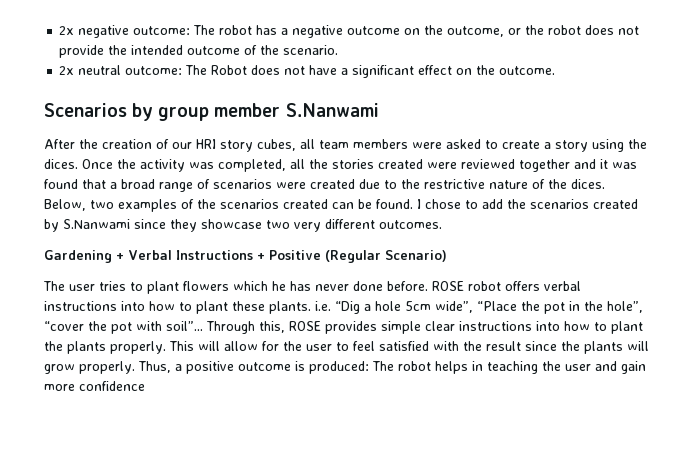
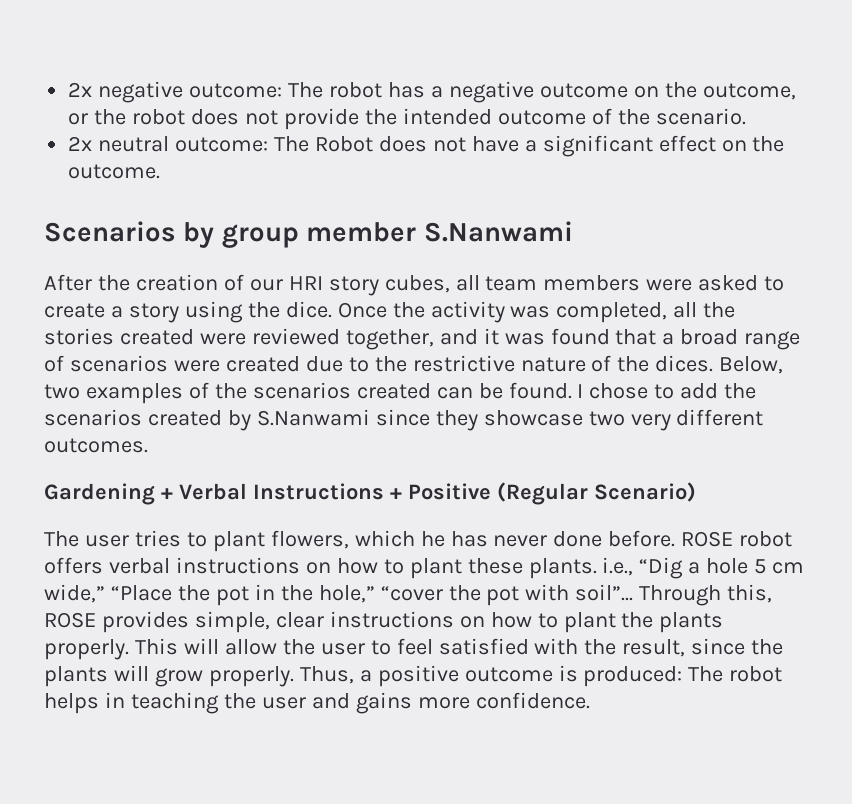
- After the creation of our HRI story cubes, all team members were asked to create a story using the dices.
+ After the creation of our HRI story cubes, all team members were asked to create a story using the dice.
- Once the activity was completed, all the stories created were reviewed together and it was found that a broad range of scenarios were created due to the restrictive nature of the dices.
+ Once the activity was completed, all the stories created were reviewed together, and it was found that a broad range of scenarios were created due to the restrictive nature of the dices.
- The user tries to plant flowers which he has never done before.
+ The user tries to plant flowers, which he has never done before.
- ROSE robot offers verbal instructions into how to plant these plants. i.e. “Dig a hole 5cm wide”, “Place the pot in the hole”, “cover the pot with soil”...
+ ROSE robot offers verbal instructions on how to plant these plants. i.e., “Dig a hole 5 cm wide,” “Place the pot in the hole,” “cover the pot with soil”...
- Through this, ROSE provides simple clear instructions into how to plant the plants properly.
+ Through this, ROSE provides simple, clear instructions on how to plant the plants properly.
- This will allow for the user to feel satisfied with the result since the plants will grow properly.
+ This will allow the user to feel satisfied with the result, since the plants will grow properly.
- Thus, a positive outcome is produced: The robot helps in teaching the user and gain more confidence
+ Thus, a positive outcome is produced: The robot helps in teaching the user and gains more confidence.

